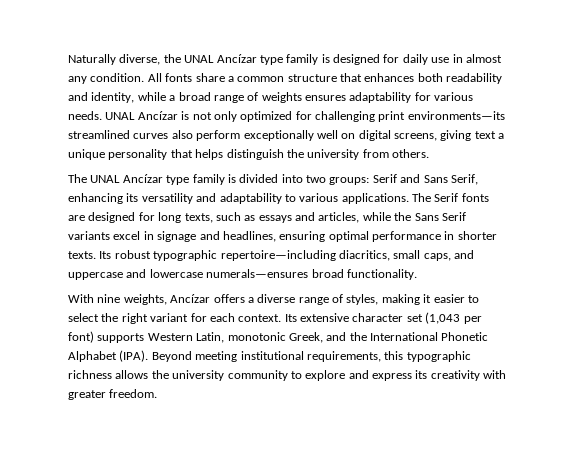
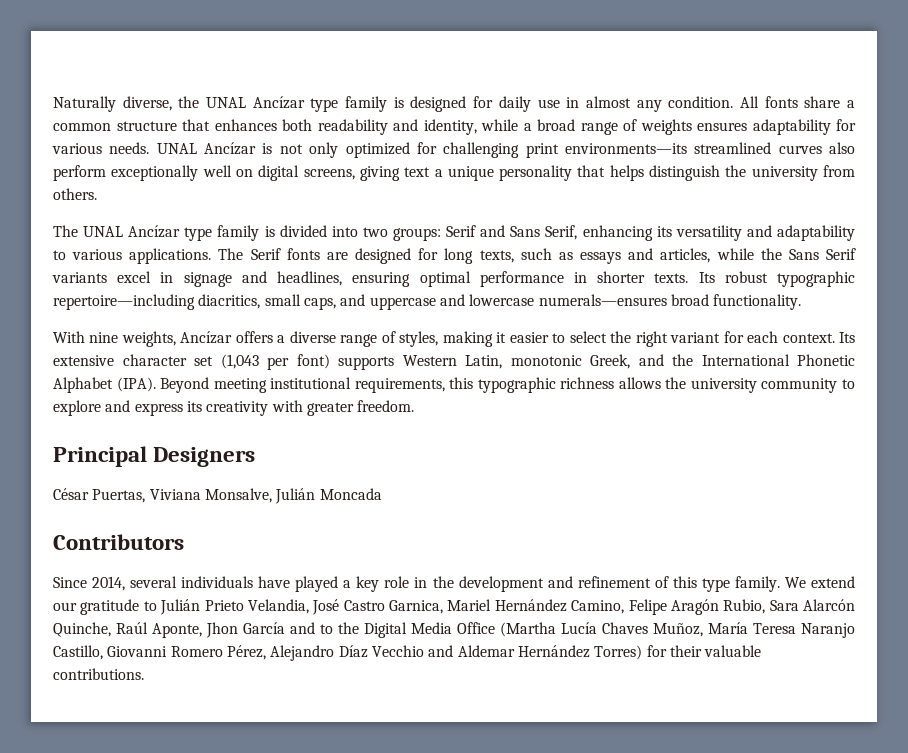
+ Principal Designers
+ César Puertas, Viviana Monsalve, Julián Moncada
+ Contributors
+ Since 2014, several individuals have played a key role in the development and refinement of this type family. We extend our gratitude to Julián Prieto Velandia, José Castro Garnica, Mariel Hernández Camino, Felipe Aragón Rubio, Sara Alarcón Quinche, Raúl Aponte, Jhon García and to the Digital Media Office (Martha Lucía Chaves Muñoz, María Teresa Naranjo Castillo, Giovanni Romero Pérez, Alejandro Díaz Vecchio and Aldemar Hernández Torres) for their valuable contributions.

